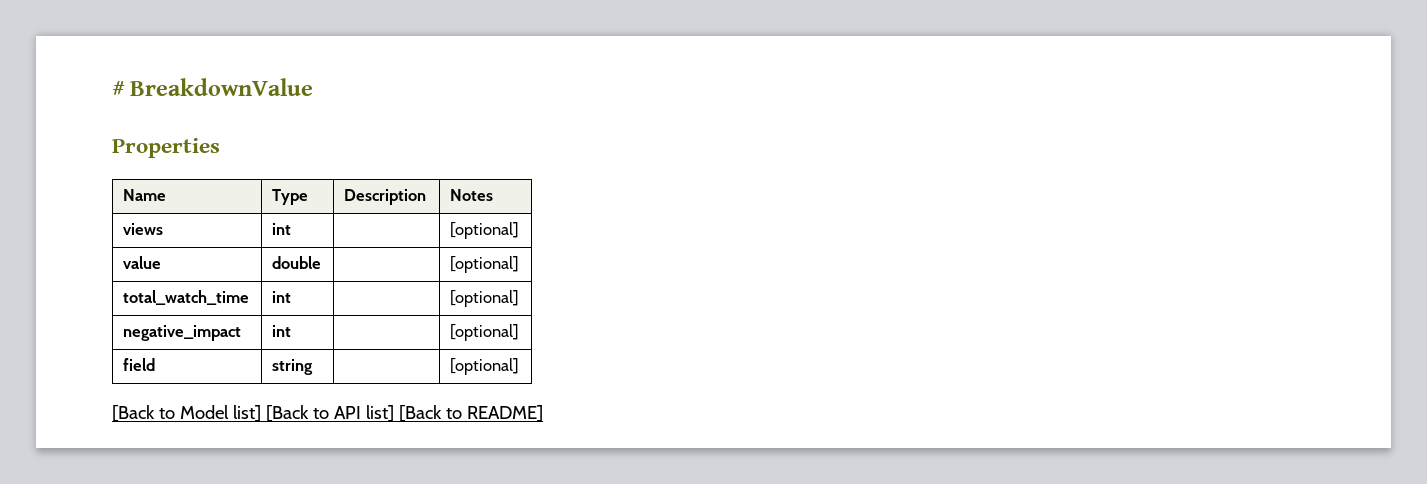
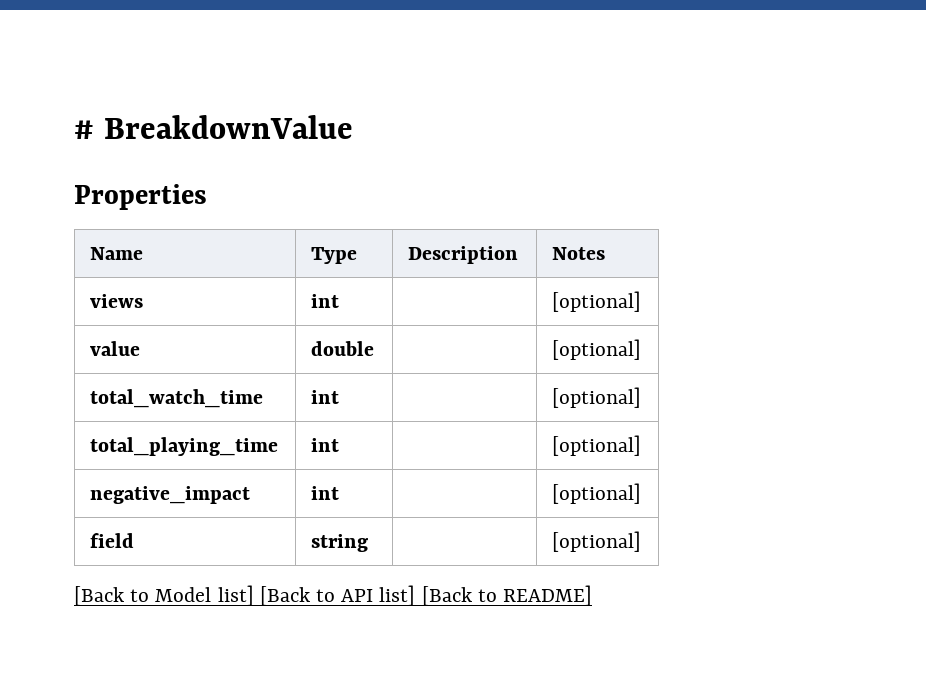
+ total_playing_time | int | | [optional]

